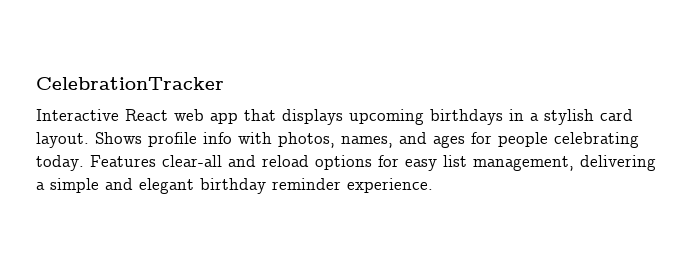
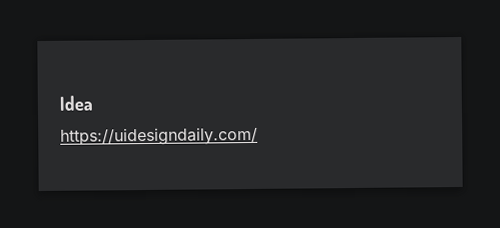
- CelebrationTracker
- Interactive React web app that displays upcoming birthdays in a stylish card layout. Shows profile info with photos, names, and ages for people celebrating today. Features clear-all and reload options for easy list management, delivering a simple and elegant birthday reminder experience.
+ Idea
+ https://uidesigndaily.com/

